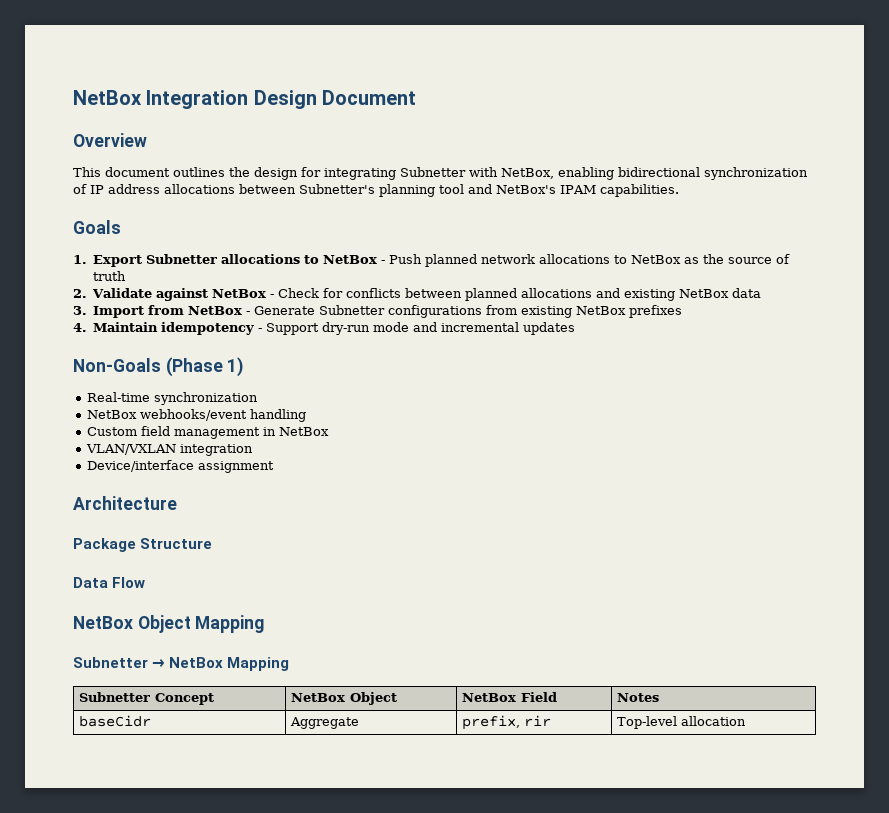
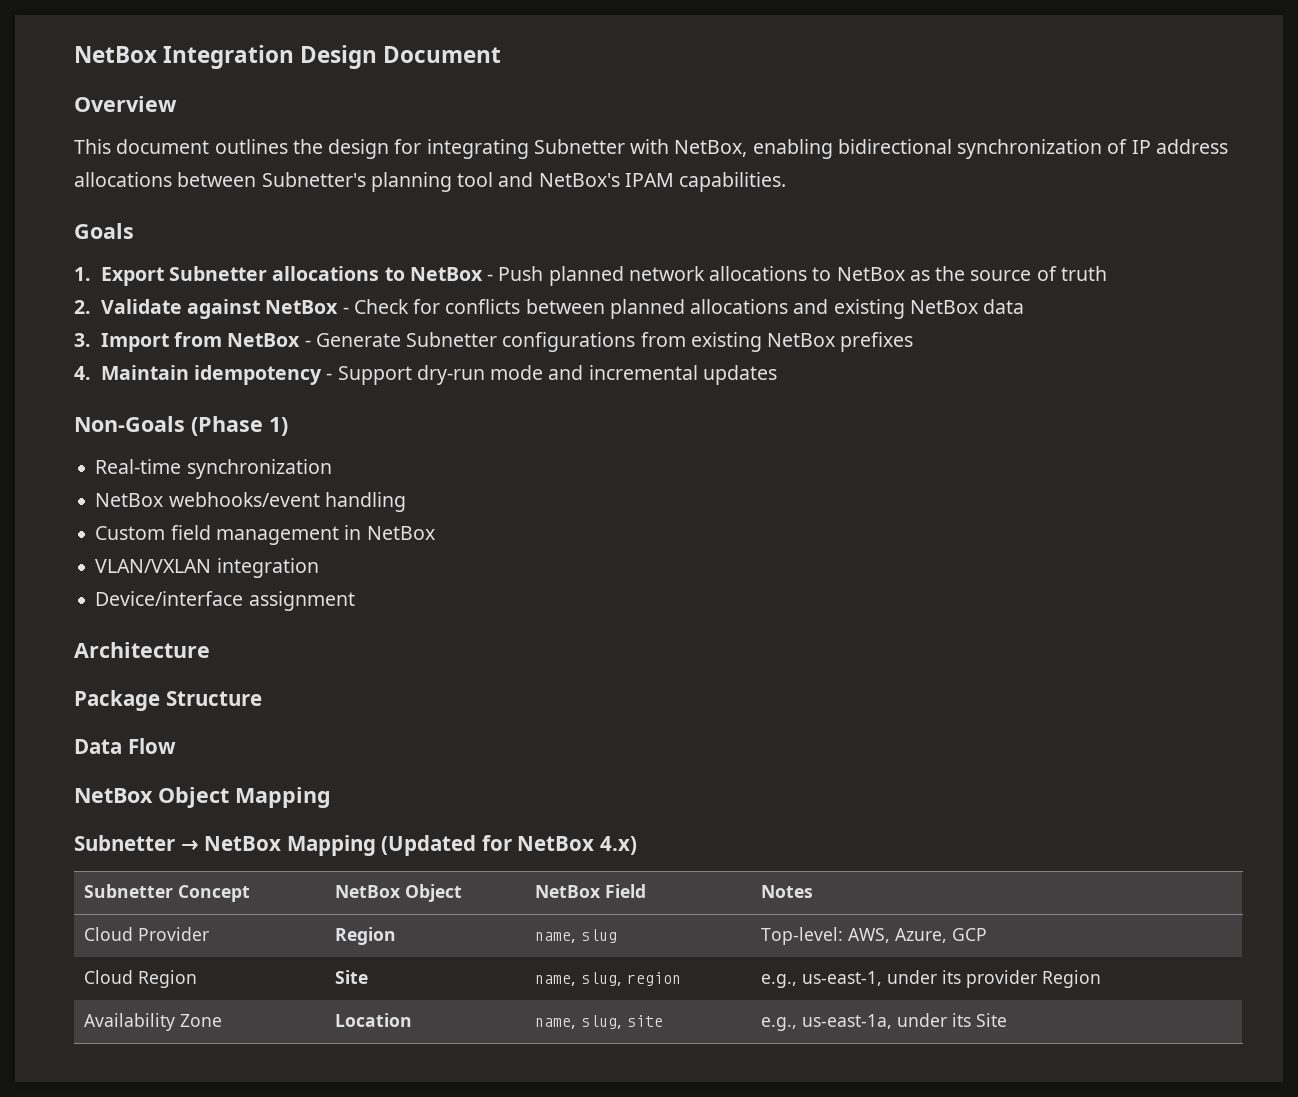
- Subnetter → NetBox Mapping
+ Subnetter → NetBox Mapping (Updated for NetBox 4.x)
- baseCidr | Aggregate | prefix, rir | Top-level allocation
+ Cloud Provider | Region | name, slug | Top-level: AWS, Azure, GCP
+ Cloud Region | Site | name, slug, region | e.g., us-east-1, under its provider Region
+ Availability Zone | Location | name, slug, site | e.g., us-east-1a, under its Site

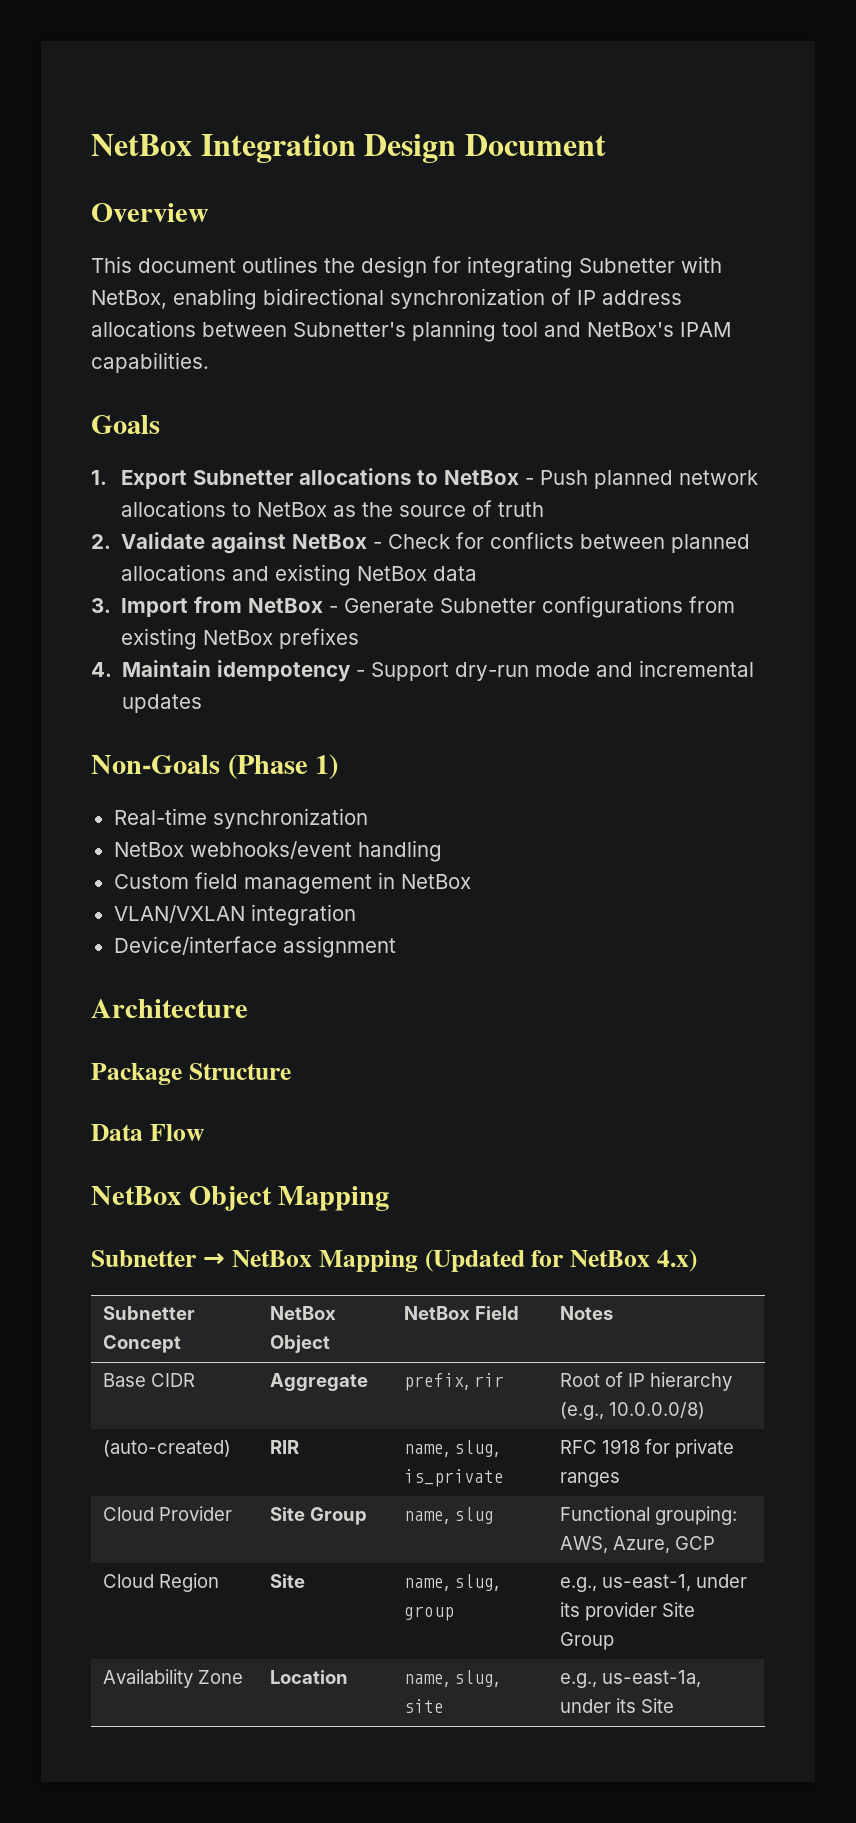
+ Base CIDR | Aggregate | prefix, rir | Root of IP hierarchy (e.g., 10.0.0.0/8)
+ (auto-created) | RIR | name, slug, is_private | RFC 1918 for private ranges
- Cloud Provider | Region | name, slug | Top-level: AWS, Azure, GCP
+ Cloud Provider | Site Group | name, slug | Functional grouping: AWS, Azure, GCP
- Cloud Region | Site | name, slug, region | e.g., us-east-1, under its provider Region
+ Cloud Region | Site | name, slug, group | e.g., us-east-1, under its provider Site Group

